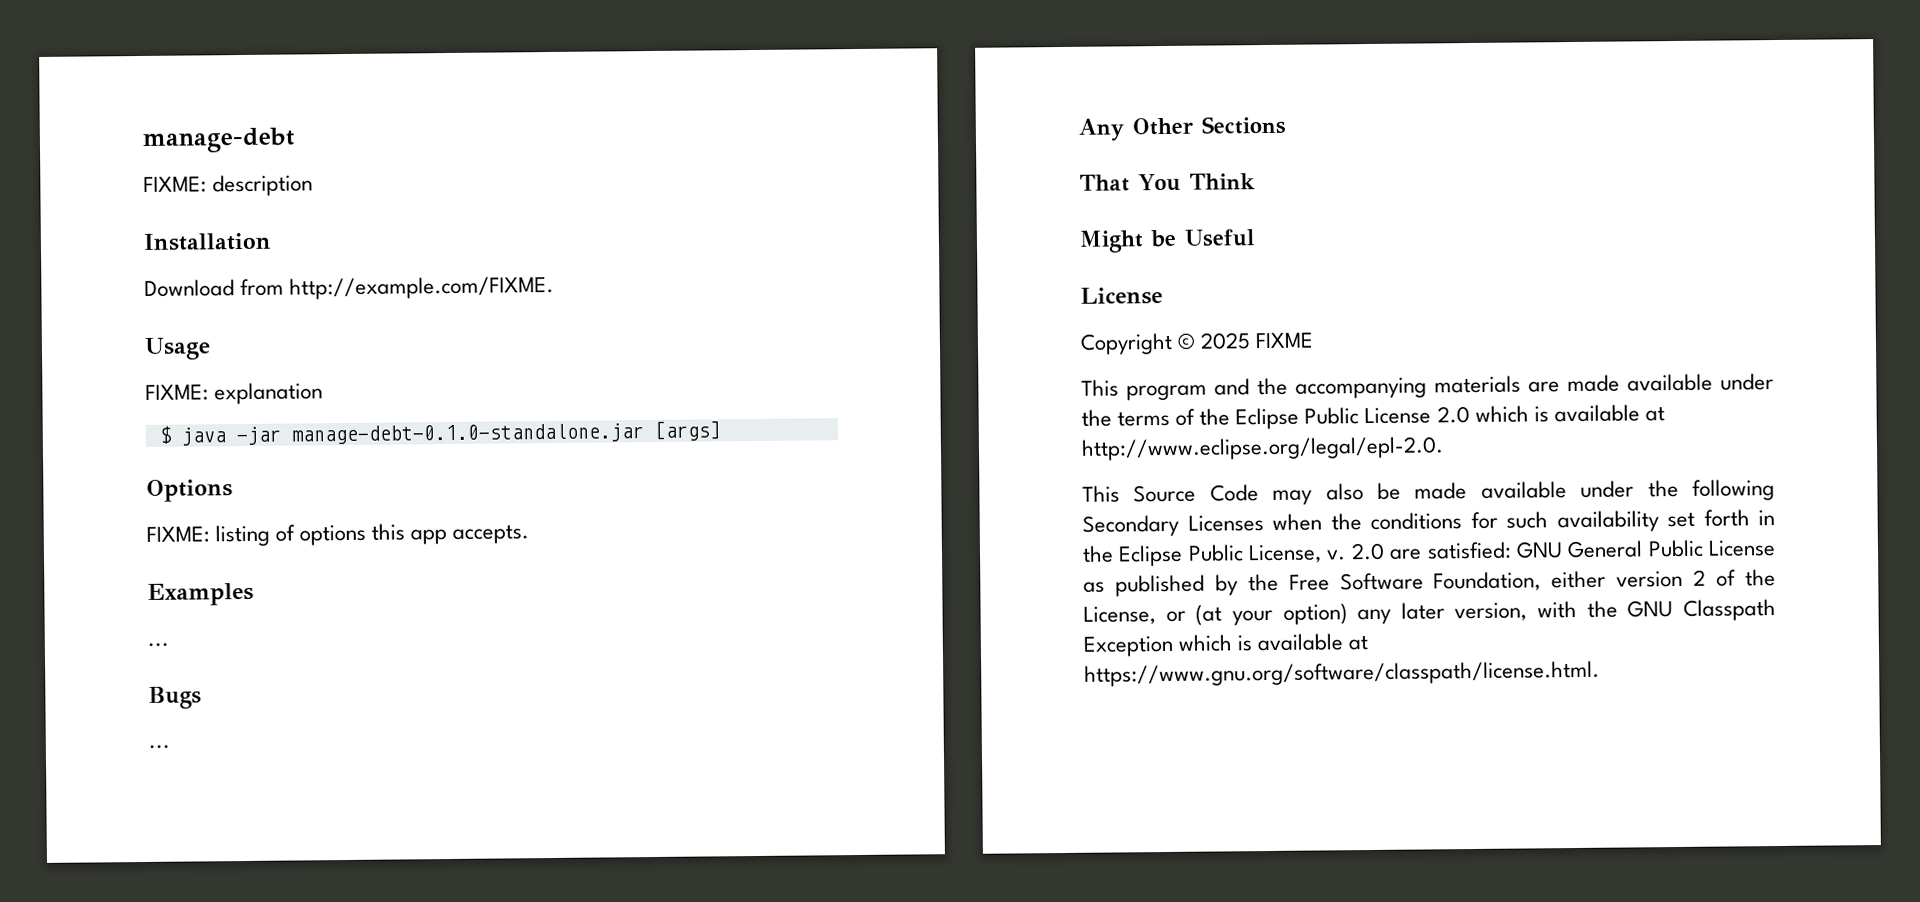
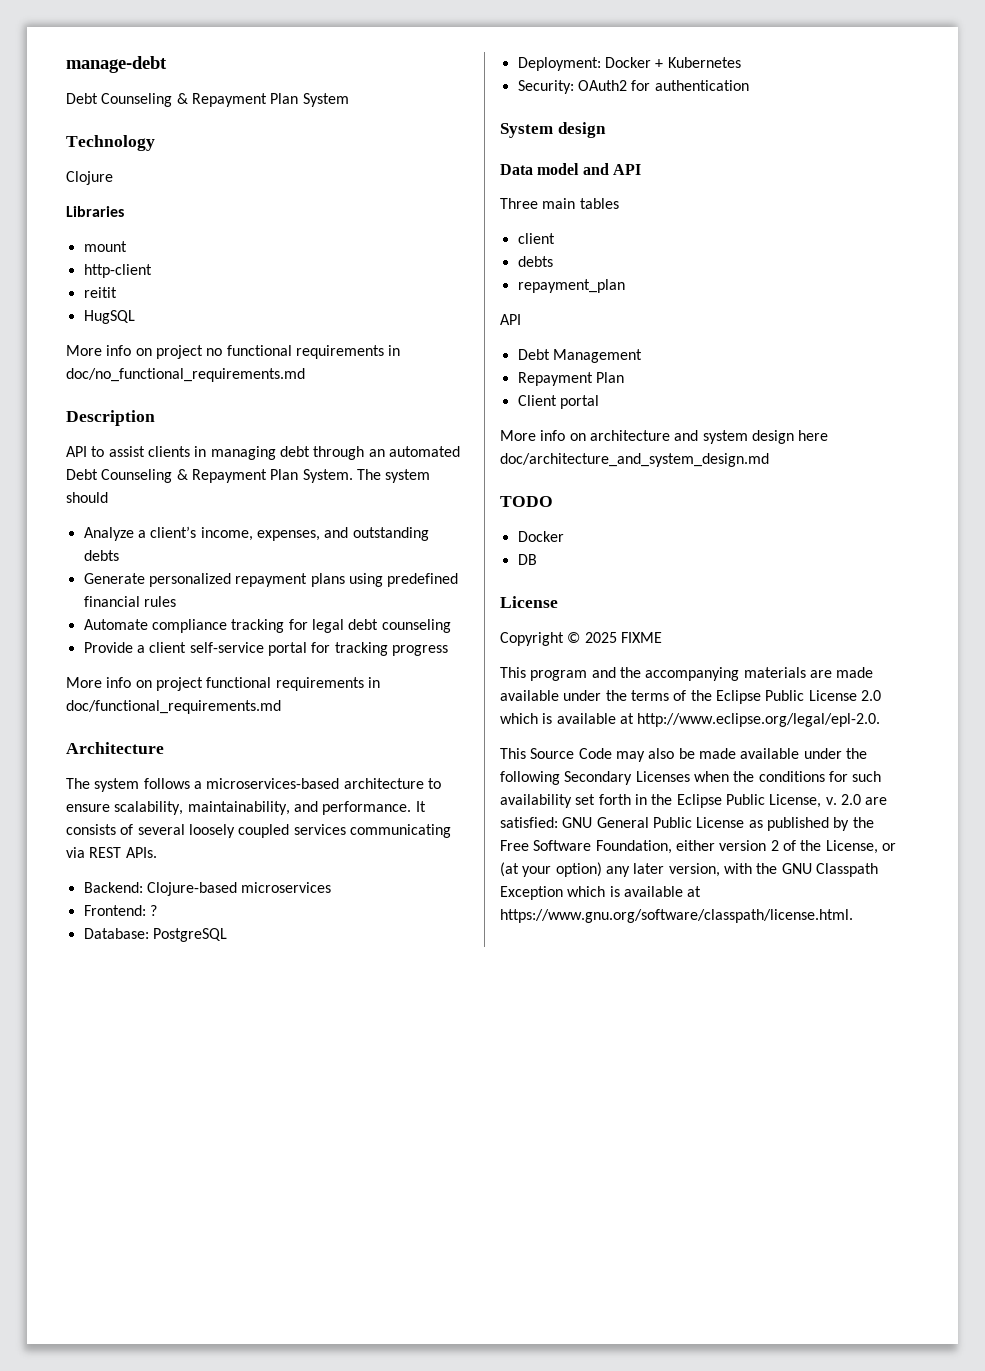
- FIXME: description
- Installation
- Download from http://example.com/FIXME.
- Usage
- FIXME: explanation
- $ java -jar manage-debt-0.1.0-standalone.jar [args]
- Options
- FIXME: listing of options this app accepts.
- Examples
- ...
- Bugs
- ...
- Any Other Sections
- That You Think
- Might be Useful
+ Debt Counseling & Repayment Plan System
+ Technology
+ Clojure
+ Libraries
+ mount
+ http-client
+ reitit
+ HugSQL
+ More info on project no functional requirements in doc/no_functional_requirements.md
+ Description
+ API to assist clients in managing debt through an automated Debt Counseling & Repayment Plan System. The system should
+ Analyze a client’s income, expenses, and outstanding debts
+ Generate personalized repayment plans using predefined financial rules
+ Automate compliance tracking for legal debt counseling
+ Provide a client self-service portal for tracking progress
+ More info on project functional requirements in doc/functional_requirements.md
+ Architecture
+ The system follows a microservices-based architecture to ensure scalability, maintainability, and performance. It consists of several loosely coupled services communicating via REST APIs.
+ Backend: Clojure-based microservices
+ Frontend: ?
+ Database: PostgreSQL
+ Deployment: Docker + Kubernetes
+ Security: OAuth2 for authentication
+ System design
+ Data model and API
+ Three main tables
+ client
+ debts
+ repayment_plan
+ API
+ Debt Management
+ Repayment Plan
+ Client portal
+ More info on architecture and system design here doc/architecture_and_system_design.md
+ TODO
+ Docker
+ DB

